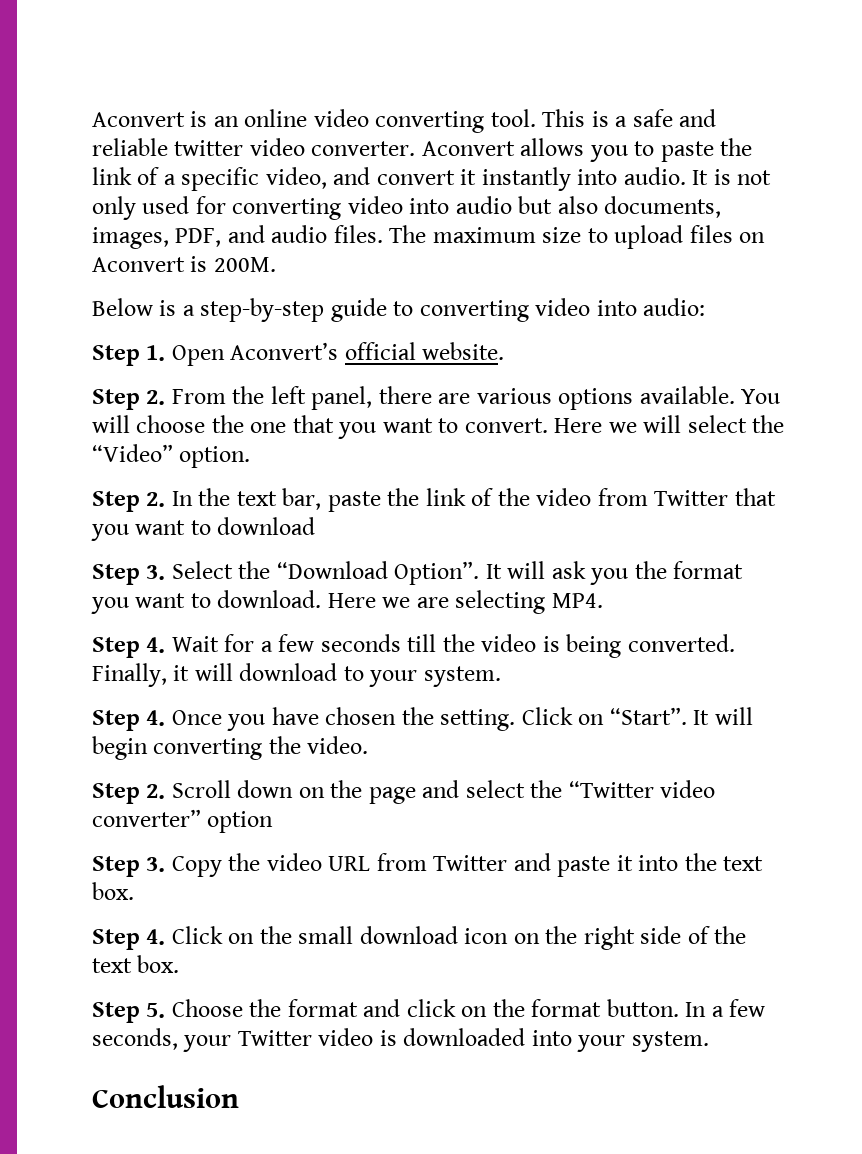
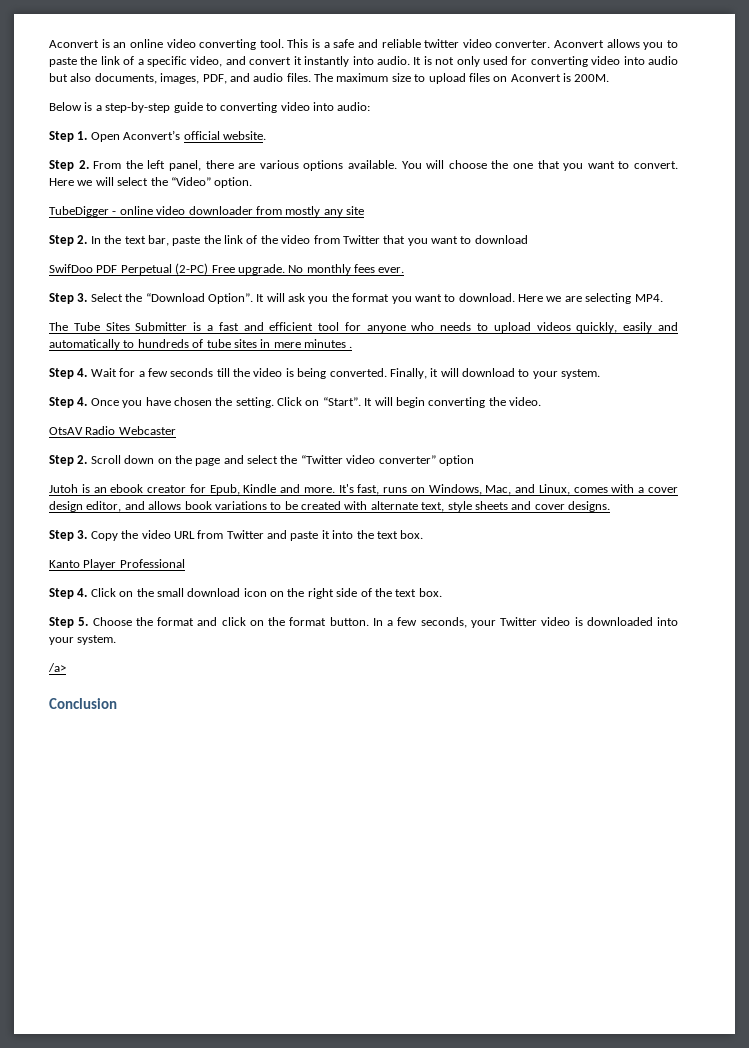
+ TubeDigger - online video downloader from mostly any site
+ SwifDoo PDF Perpetual (2-PC) Free upgrade. No monthly fees ever.
+ The Tube Sites Submitter is a fast and efficient tool for anyone who needs to upload videos quickly, easily and automatically to hundreds of tube sites in mere minutes .
+ OtsAV Radio Webcaster
+ Jutoh is an ebook creator for Epub, Kindle and more. It's fast, runs on Windows, Mac, and Linux, comes with a cover design editor, and allows book variations to be created with alternate text, style sheets and cover designs.
+ Kanto Player Professional
+ /a>

